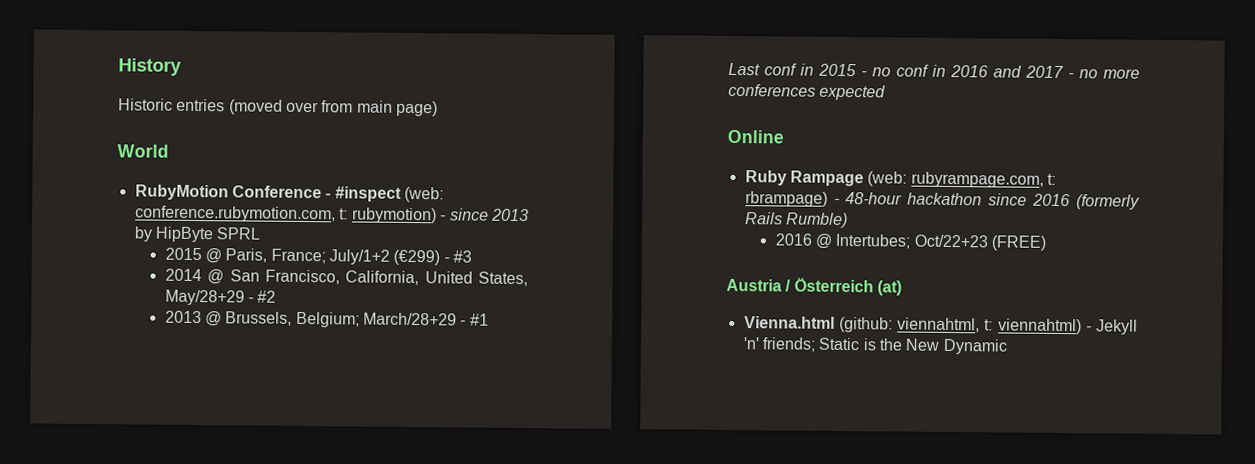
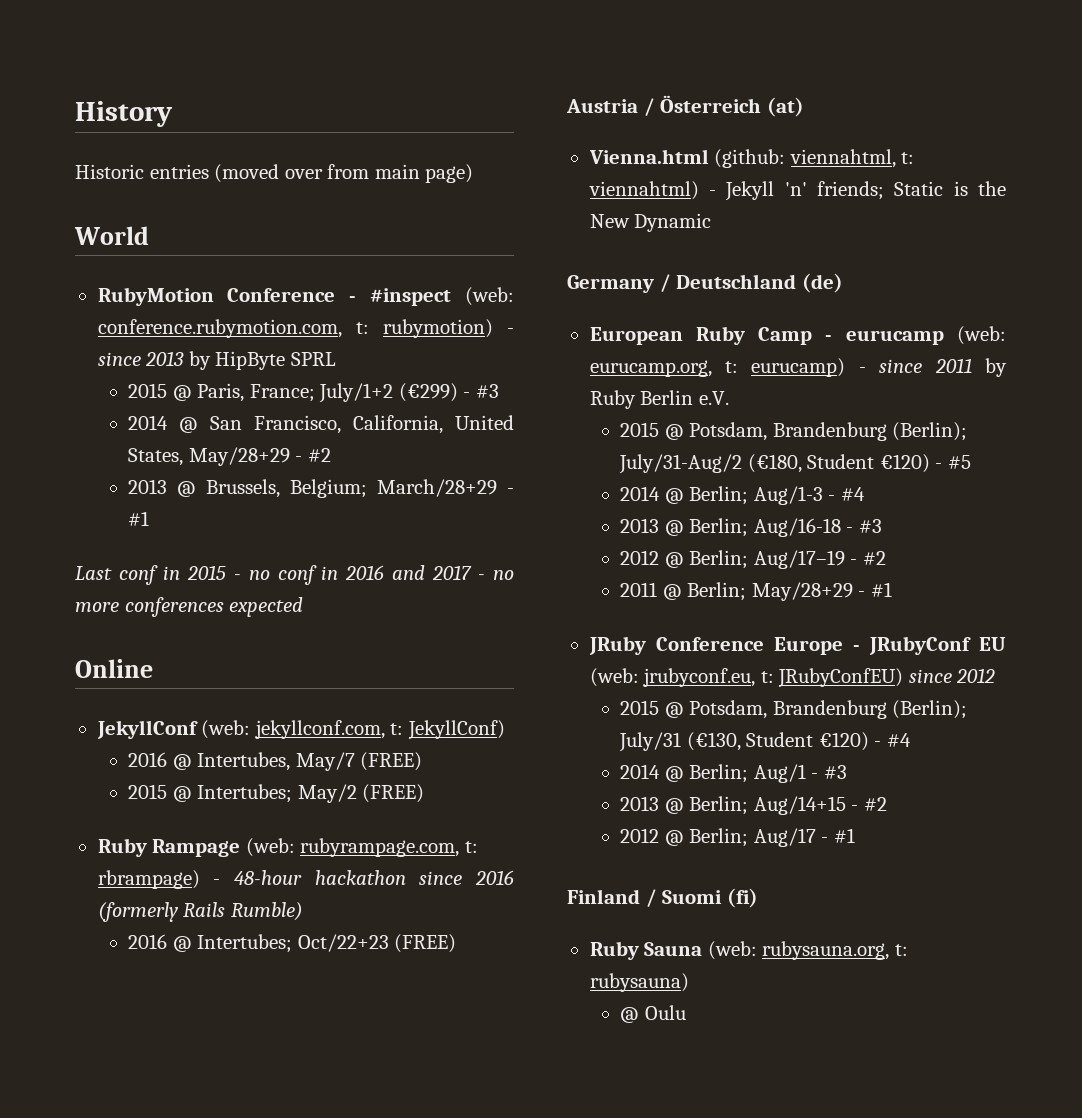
+ JekyllConf (web: jekyllconf.com, t: JekyllConf)
+ 2016 @ Intertubes, May/7 (FREE)
+ 2015 @ Intertubes; May/2 (FREE)
+ Germany / Deutschland (de)
+ European Ruby Camp - eurucamp (web: eurucamp.org, t: eurucamp) - since 2011 by Ruby Berlin e.V.
+ 2015 @ Potsdam, Brandenburg (Berlin); July/31-Aug/2 (€180, Student €120) - #5
+ 2014 @ Berlin; Aug/1-3 - #4
+ 2013 @ Berlin; Aug/16-18 - #3
+ 2012 @ Berlin; Aug/17–19 - #2
+ 2011 @ Berlin; May/28+29 - #1
+ JRuby Conference Europe - JRubyConf EU (web: jrubyconf.eu, t: JRubyConfEU) since 2012
+ 2015 @ Potsdam, Brandenburg (Berlin); July/31 (€130, Student €120) - #4
+ 2014 @ Berlin; Aug/1 - #3
+ 2013 @ Berlin; Aug/14+15 - #2
+ 2012 @ Berlin; Aug/17 - #1
+ Finland / Suomi (fi)
+ Ruby Sauna (web: rubysauna.org, t: rubysauna)
+ @ Oulu

